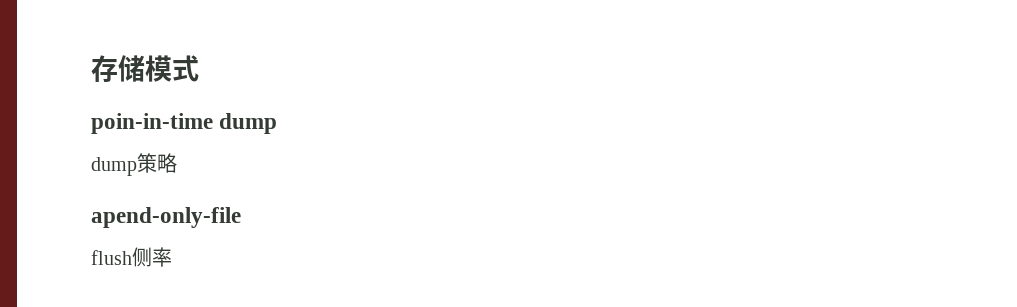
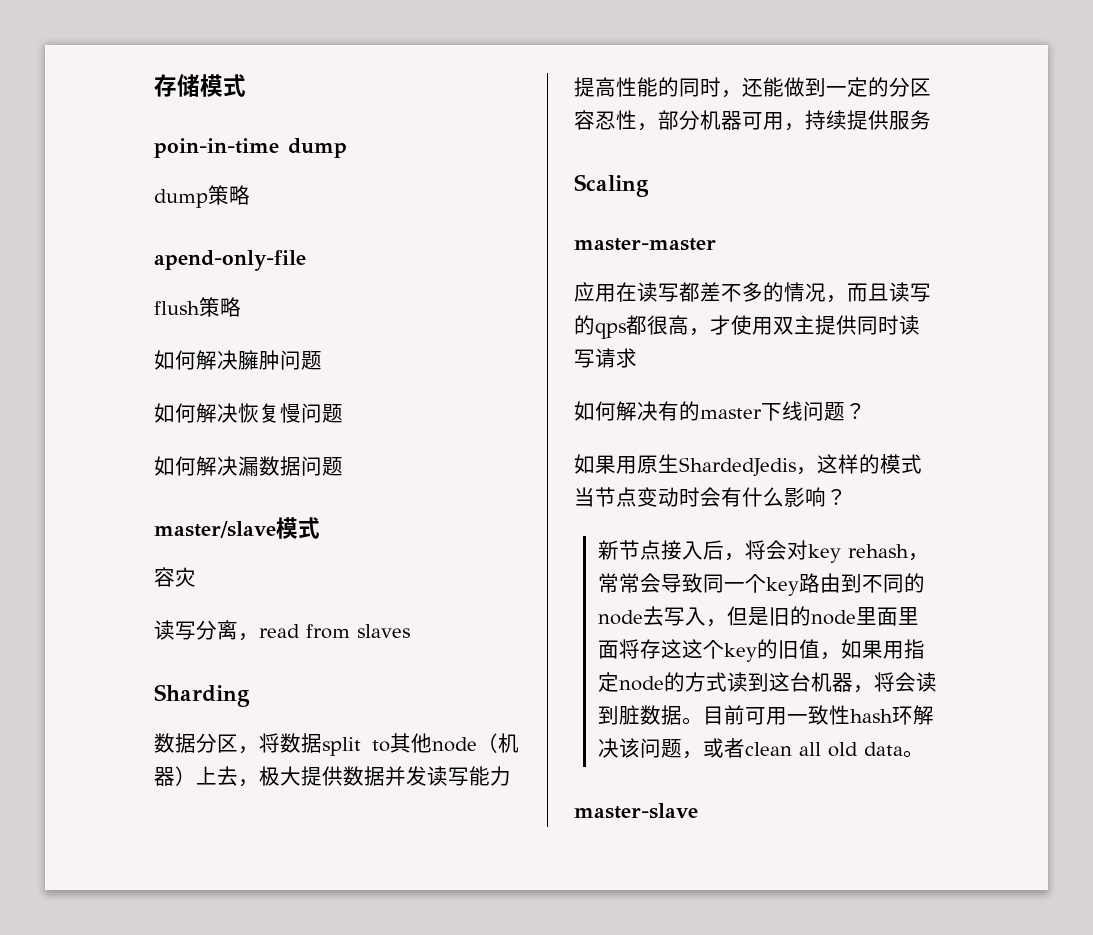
- flush侧率
+ flush策略
+ 如何解决臃肿问题
+ 如何解决恢复慢问题
+ 如何解决漏数据问题
+ master/slave模式
+ 容灾
+ 读写分离，read from slaves
+ Sharding
+ 数据分区，将数据split to其他node（机器）上去，极大提供数据并发读写能力提高性能的同时，还能做到一定的分区容忍性，部分机器可用，持续提供服务
+ Scaling
+ master-master
+ 应用在读写都差不多的情况，而且读写的qps都很高，才使用双主提供同时读写请求
+ 如何解决有的master下线问题？
+ 如果用原生ShardedJedis，这样的模式当节点变动时会有什么影响？
+ 新节点接入后，将会对key rehash，常常会导致同一个key路由到不同的node去写入，但是旧的node里面里面将存这这个key的旧值，如果用指定node的方式读到这台机器，将会读到脏数据。目前可用一致性hash环解决该问题，或者clean all old data。
+ master-slave

